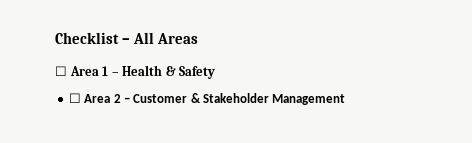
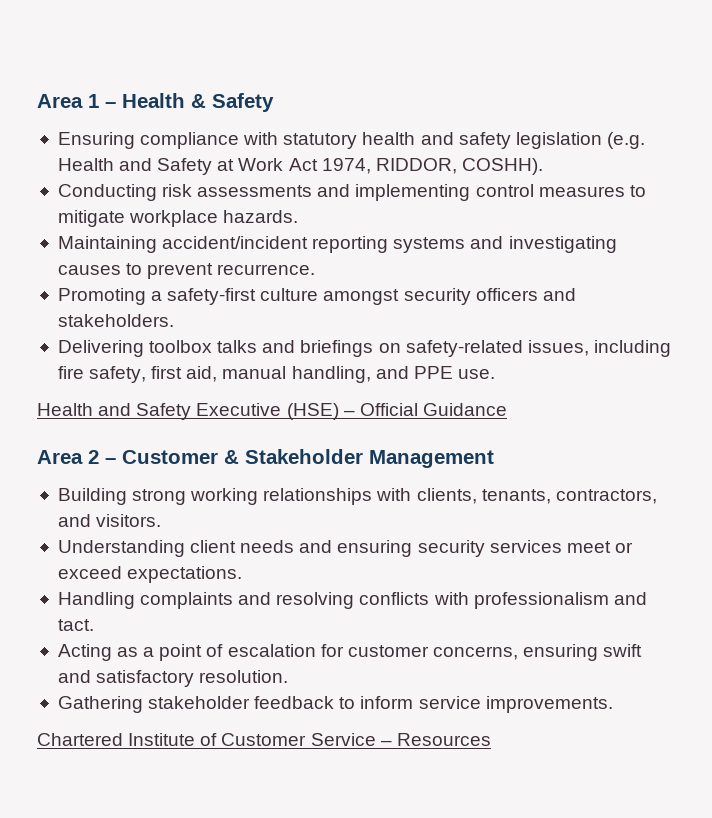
- Checklist – All Areas
- ☐ Area 1 – Health & Safety
+ Area 1 – Health & Safety
- ☐ Area 2 – Customer & Stakeholder Management
+ Ensuring compliance with statutory health and safety legislation (e.g. Health and Safety at Work Act 1974, RIDDOR, COSHH).
+ Conducting risk assessments and implementing control measures to mitigate workplace hazards.
+ Maintaining accident/incident reporting systems and investigating causes to prevent recurrence.
+ Promoting a safety-first culture amongst security officers and stakeholders.
+ Delivering toolbox talks and briefings on safety-related issues, including fire safety, first aid, manual handling, and PPE use.
+ Health and Safety Executive (HSE) – Official Guidance
+ Area 2 – Customer & Stakeholder Management
+ Building strong working relationships with clients, tenants, contractors, and visitors.
+ Understanding client needs and ensuring security services meet or exceed expectations.
+ Handling complaints and resolving conflicts with professionalism and tact.
+ Acting as a point of escalation for customer concerns, ensuring swift and satisfactory resolution.
+ Gathering stakeholder feedback to inform service improvements.
+ Chartered Institute of Customer Service – Resources

